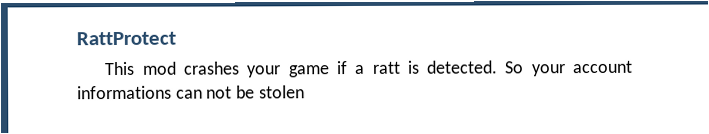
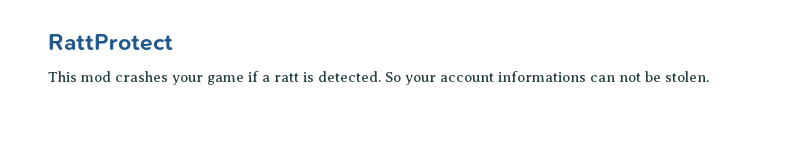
- So your account informations can not be stolen
+ So your account informations can not be stolen.

